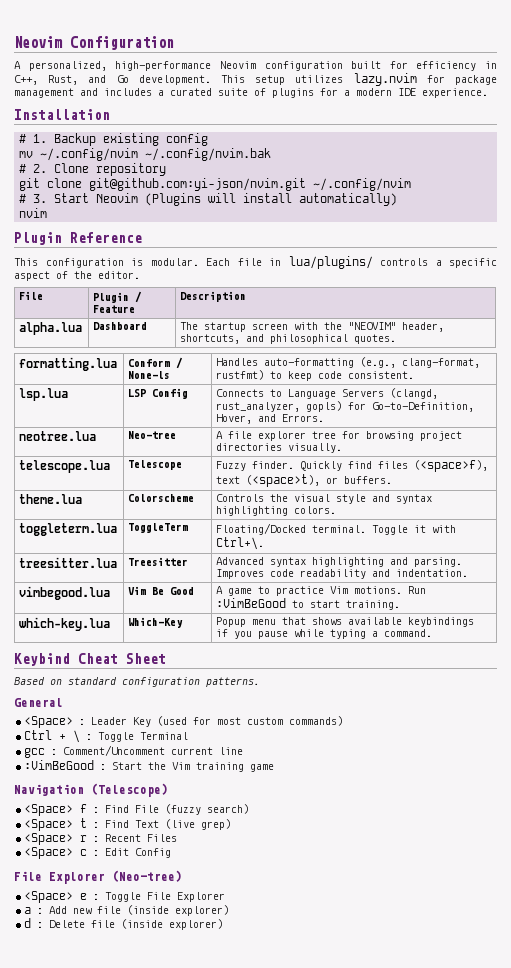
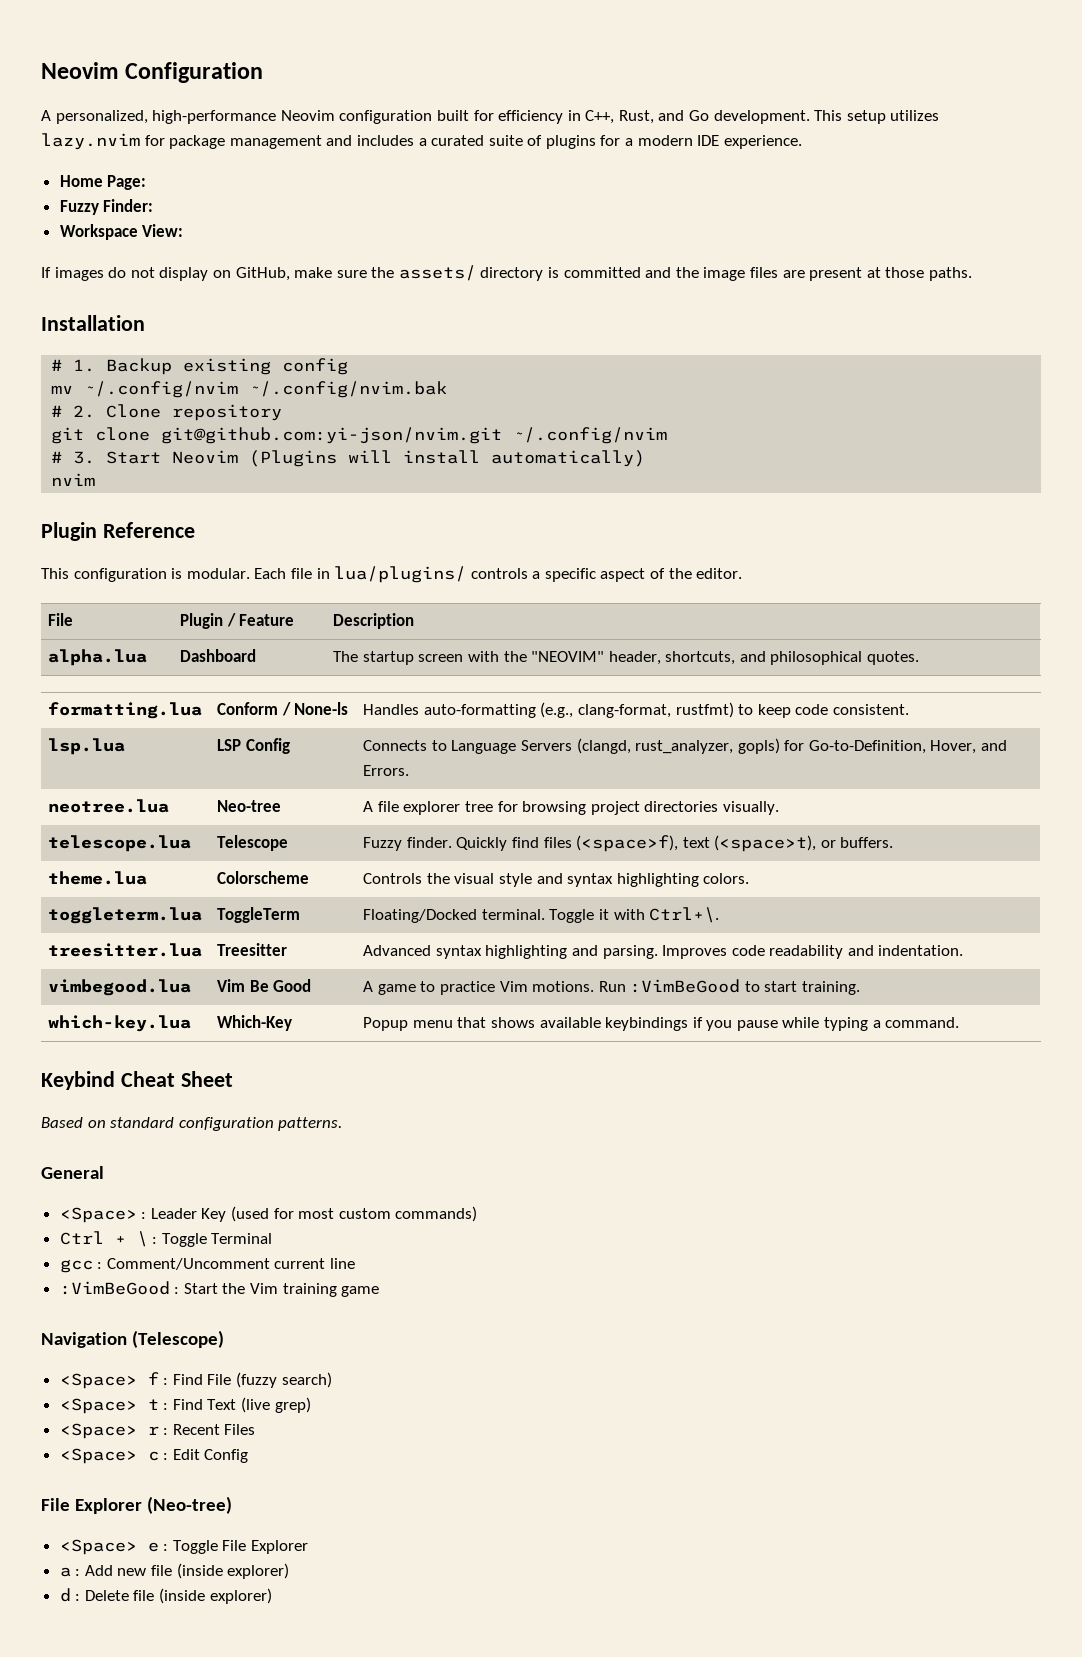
+ Home Page:
+ Fuzzy Finder:
+ Workspace View:
+ If images do not display on GitHub, make sure the assets/ directory is committed and the image files are present at those paths.

